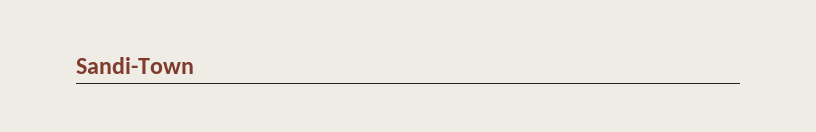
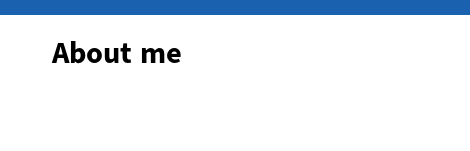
- Sandi-Town
+ About me

